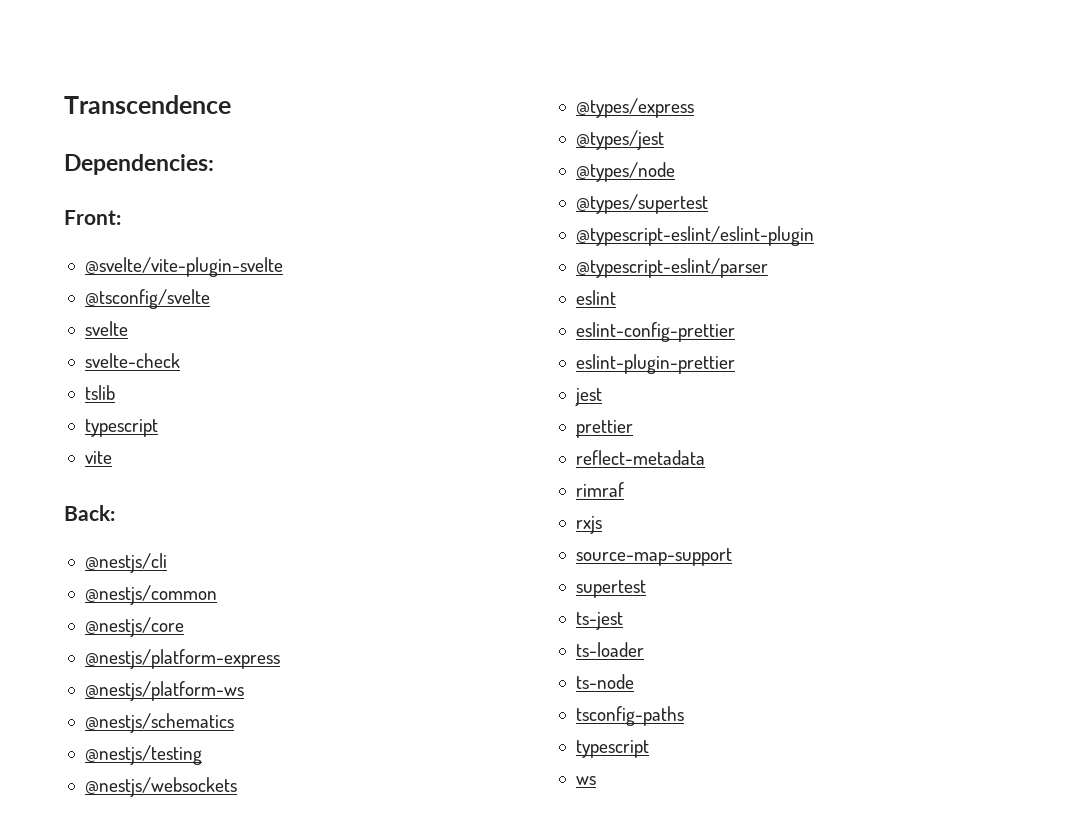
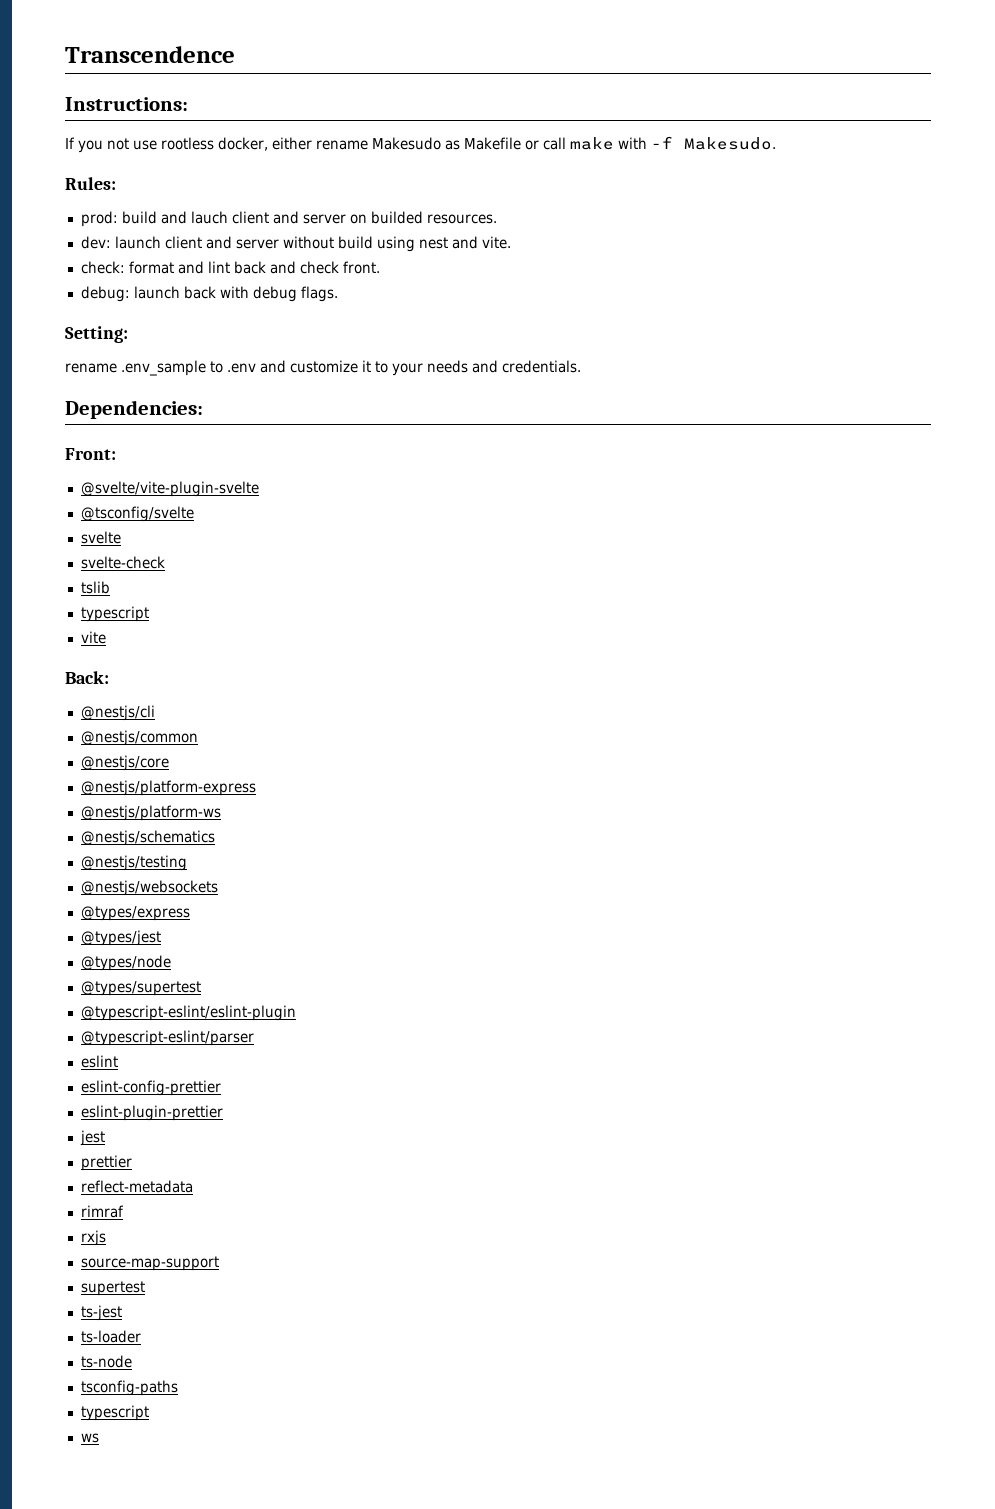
+ Instructions:
+ If you not use rootless docker, either rename Makesudo as Makefile or call make with -f Makesudo.
+ Rules:
+ prod: build and lauch client and server on builded resources.
+ dev: launch client and server without build using nest and vite.
+ check: format and lint back and check front.
+ debug: launch back with debug flags.
+ Setting:
+ rename .env_sample to .env and customize it to your needs and credentials.

